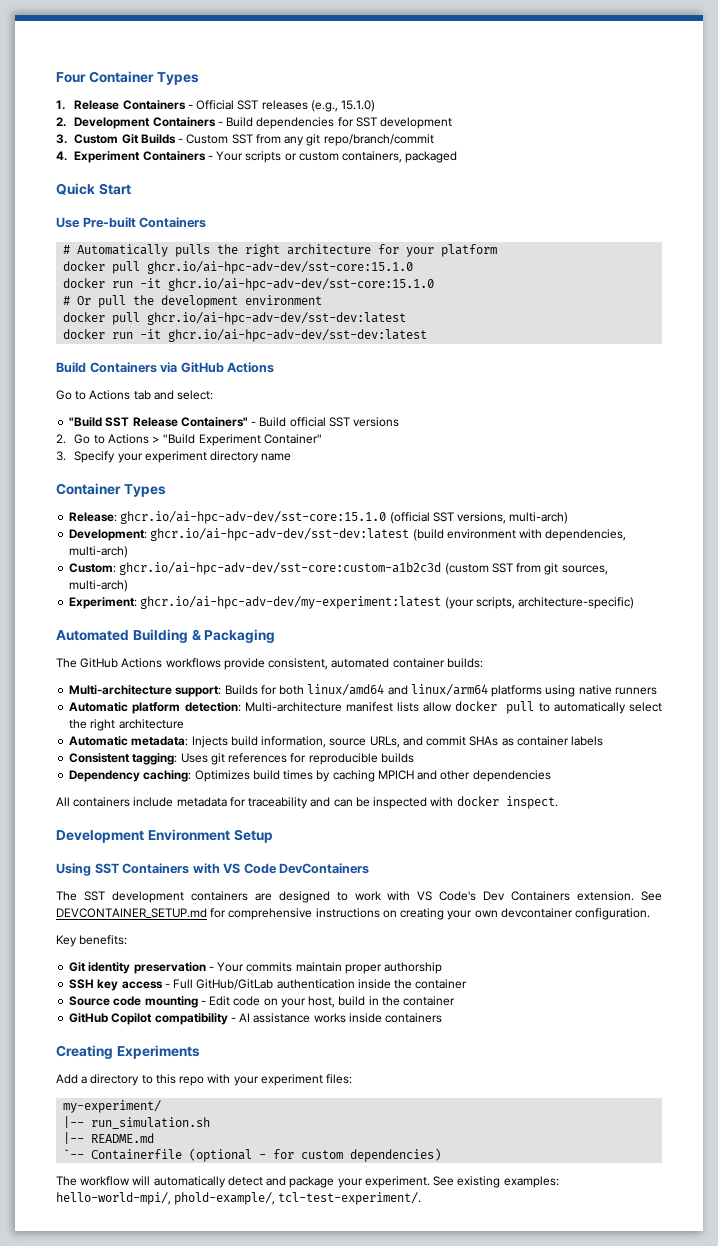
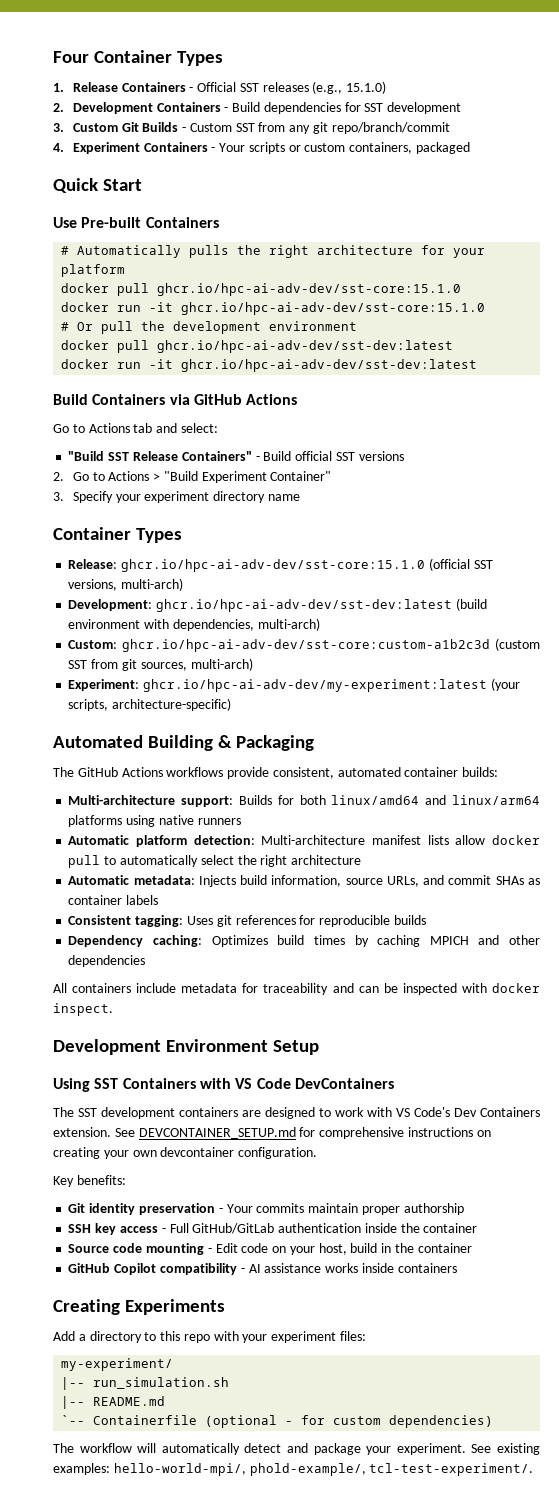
- docker pull ghcr.io/ai-hpc-adv-dev/sst-core:15.1.0
- docker run -it ghcr.io/ai-hpc-adv-dev/sst-core:15.1.0
+ docker pull ghcr.io/hpc-ai-adv-dev/sst-core:15.1.0
+ docker run -it ghcr.io/hpc-ai-adv-dev/sst-core:15.1.0
- docker pull ghcr.io/ai-hpc-adv-dev/sst-dev:latest
- docker run -it ghcr.io/ai-hpc-adv-dev/sst-dev:latest
+ docker pull ghcr.io/hpc-ai-adv-dev/sst-dev:latest
+ docker run -it ghcr.io/hpc-ai-adv-dev/sst-dev:latest
- Release: ghcr.io/ai-hpc-adv-dev/sst-core:15.1.0 (official SST versions, multi-arch)
+ Release: ghcr.io/hpc-ai-adv-dev/sst-core:15.1.0 (official SST versions, multi-arch)
- Development: ghcr.io/ai-hpc-adv-dev/sst-dev:latest (build environment with dependencies, multi-arch)
+ Development: ghcr.io/hpc-ai-adv-dev/sst-dev:latest (build environment with dependencies, multi-arch)
- Custom: ghcr.io/ai-hpc-adv-dev/sst-core:custom-a1b2c3d (custom SST from git sources, multi-arch)
+ Custom: ghcr.io/hpc-ai-adv-dev/sst-core:custom-a1b2c3d (custom SST from git sources, multi-arch)
- Experiment: ghcr.io/ai-hpc-adv-dev/my-experiment:latest (your scripts, architecture-specific)
+ Experiment: ghcr.io/hpc-ai-adv-dev/my-experiment:latest (your scripts, architecture-specific)

